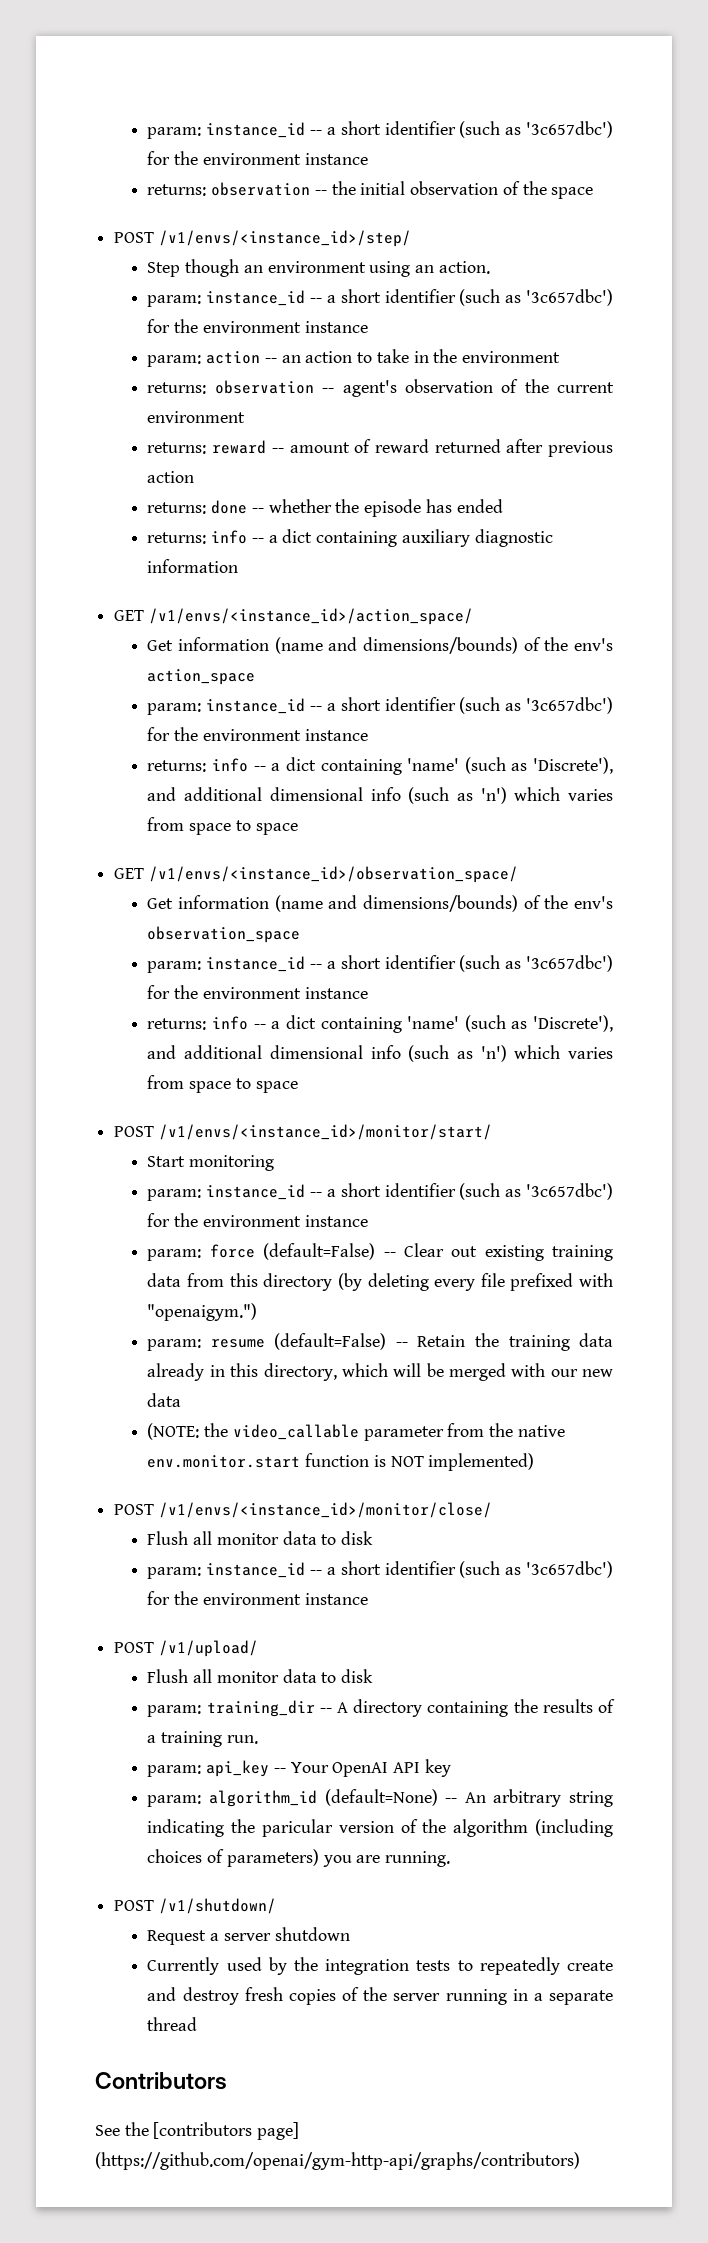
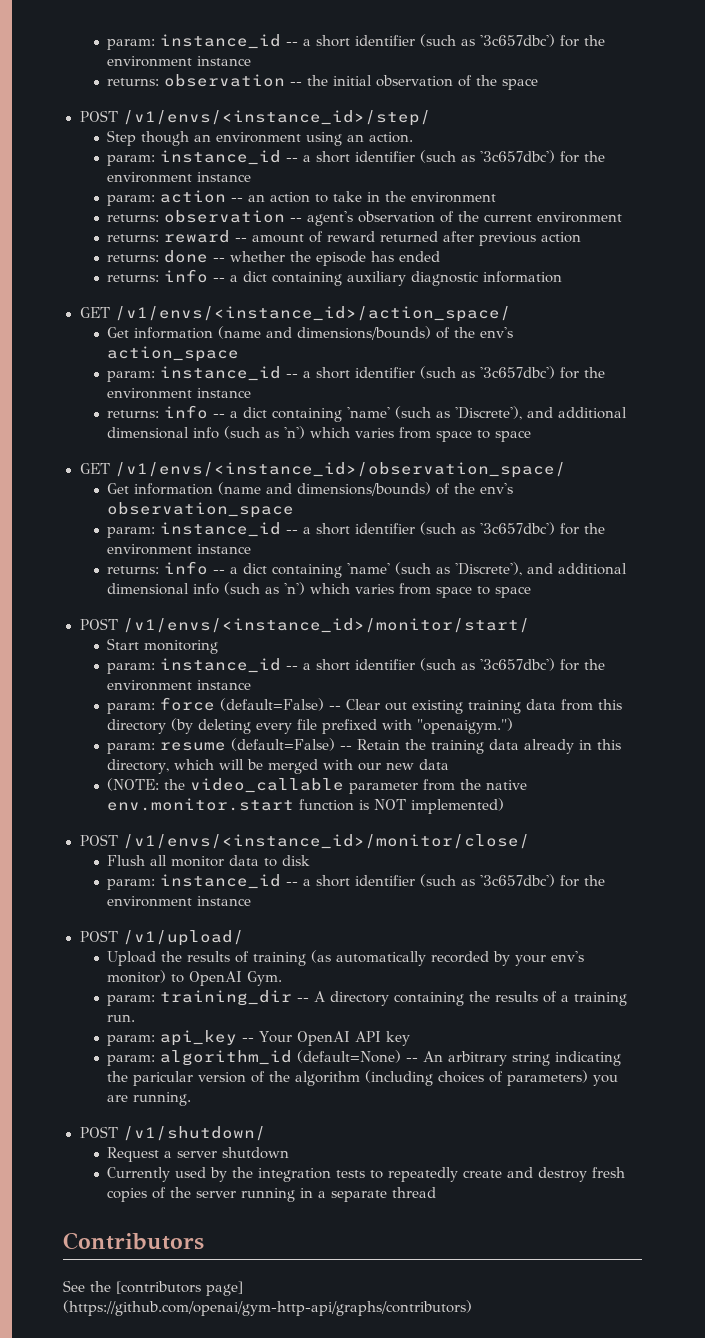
  POST /v1/upload/
- Flush all monitor data to disk
+ Upload the results of training (as automatically recorded by your env's monitor) to OpenAI Gym.

